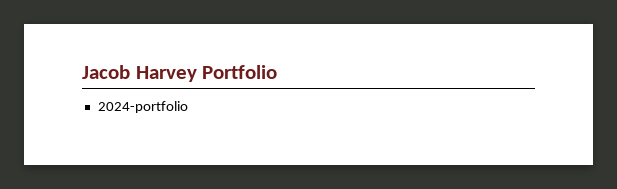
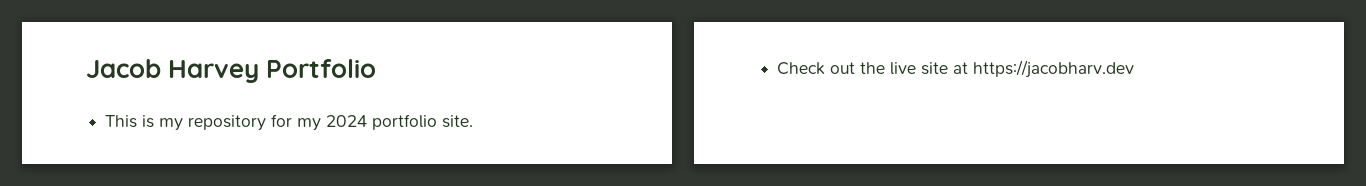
- 2024-portfolio
+ This is my repository for my 2024 portfolio site.
+ Check out the live site at https://jacobharv.dev

